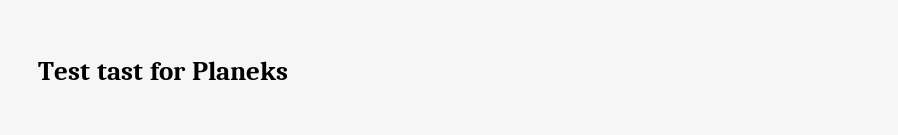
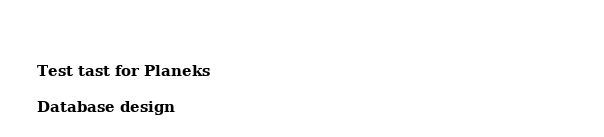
+ Database design

